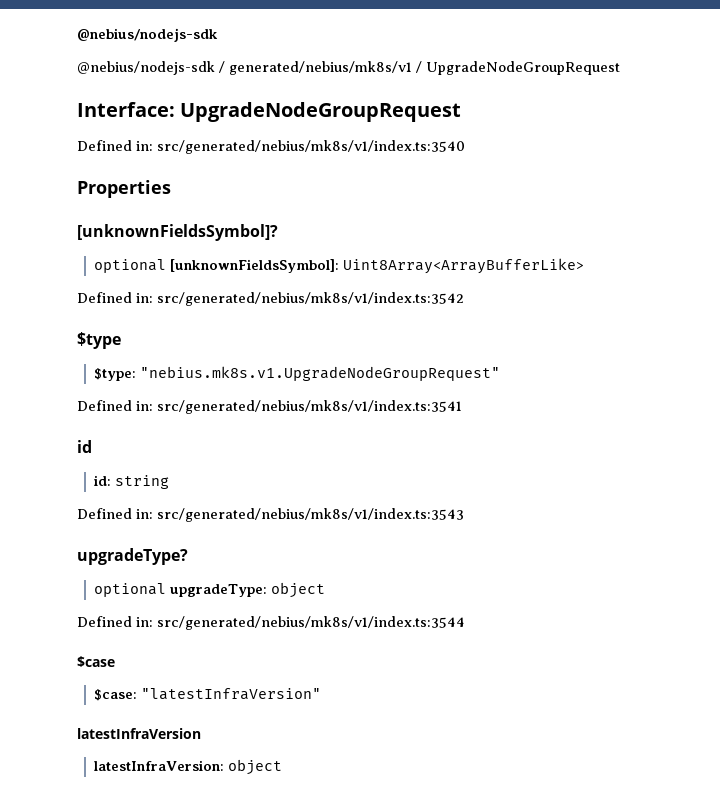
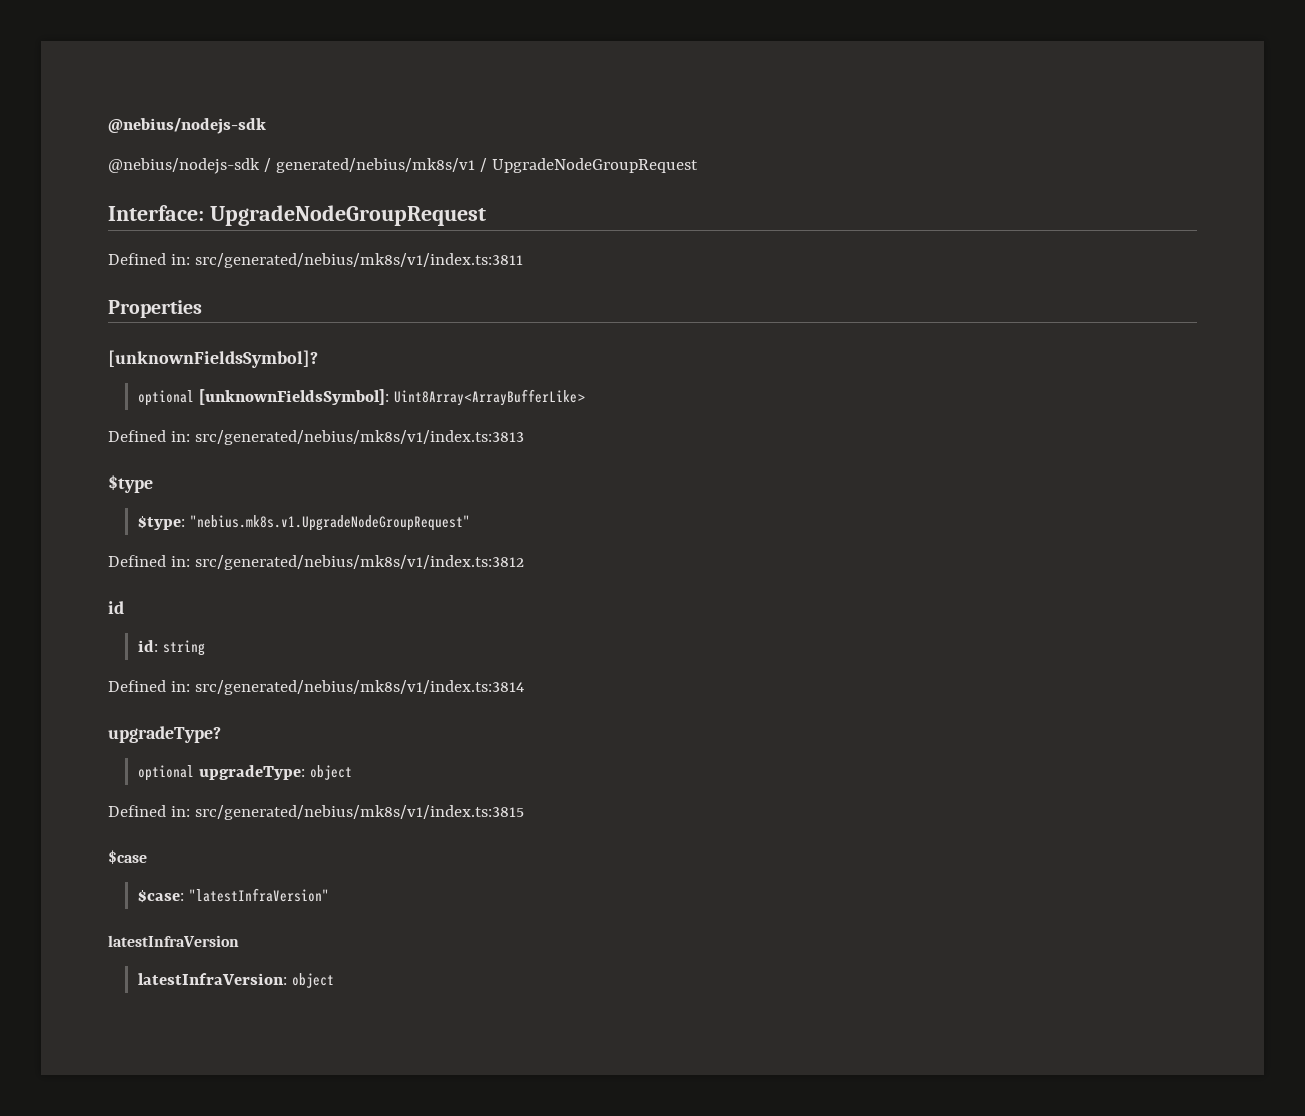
- Defined in: src/generated/nebius/mk8s/v1/index.ts:3540
+ Defined in: src/generated/nebius/mk8s/v1/index.ts:3811
- Defined in: src/generated/nebius/mk8s/v1/index.ts:3542
+ Defined in: src/generated/nebius/mk8s/v1/index.ts:3813
- Defined in: src/generated/nebius/mk8s/v1/index.ts:3541
+ Defined in: src/generated/nebius/mk8s/v1/index.ts:3812
- Defined in: src/generated/nebius/mk8s/v1/index.ts:3543
+ Defined in: src/generated/nebius/mk8s/v1/index.ts:3814
- Defined in: src/generated/nebius/mk8s/v1/index.ts:3544
+ Defined in: src/generated/nebius/mk8s/v1/index.ts:3815

